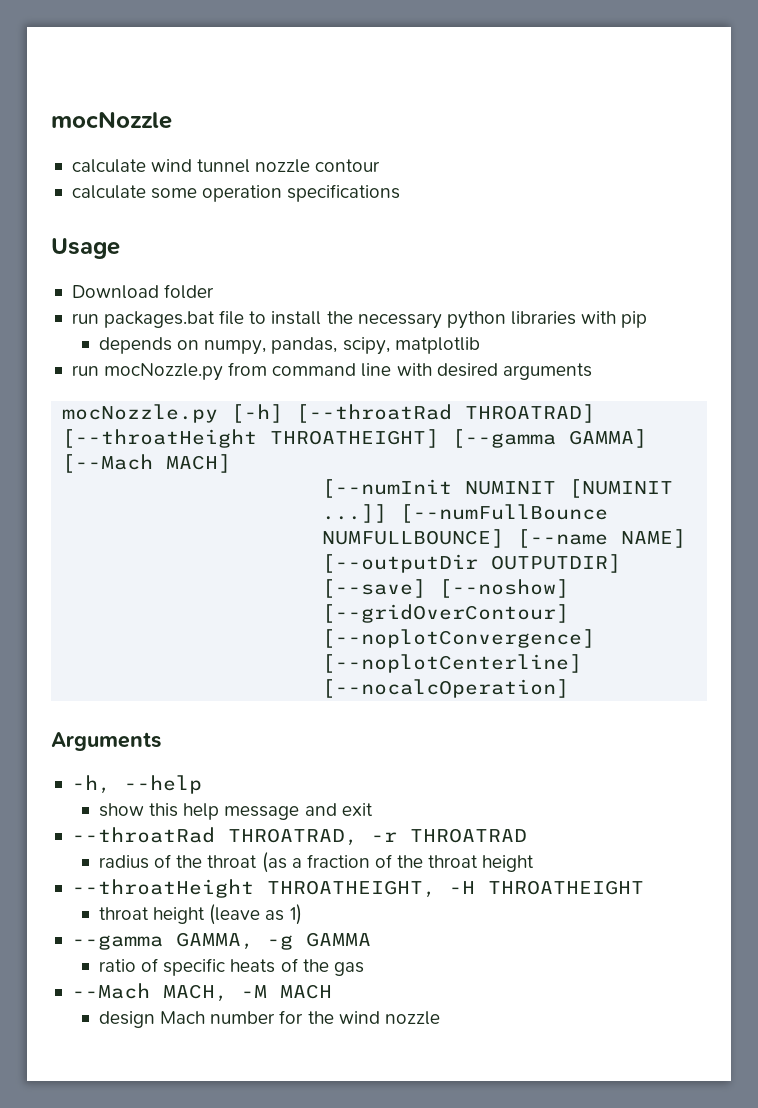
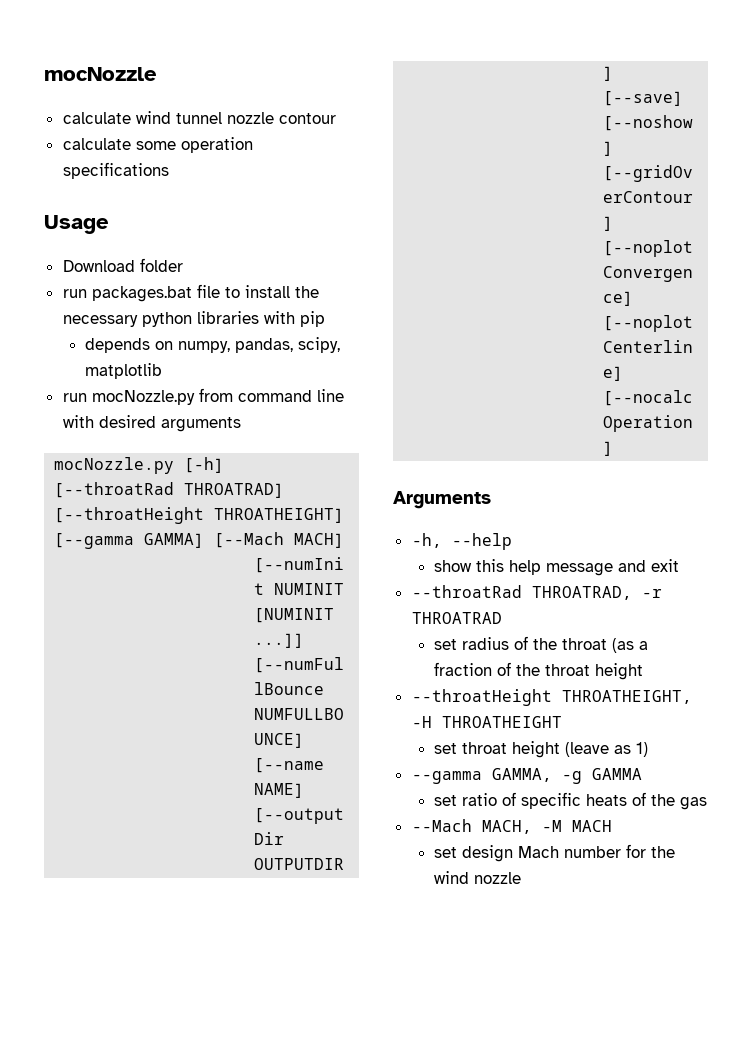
- radius of the throat (as a fraction of the throat height
+ set radius of the throat (as a fraction of the throat height
- throat height (leave as 1)
+ set throat height (leave as 1)
- ratio of specific heats of the gas
+ set ratio of specific heats of the gas
- design Mach number for the wind nozzle
+ set design Mach number for the wind nozzle

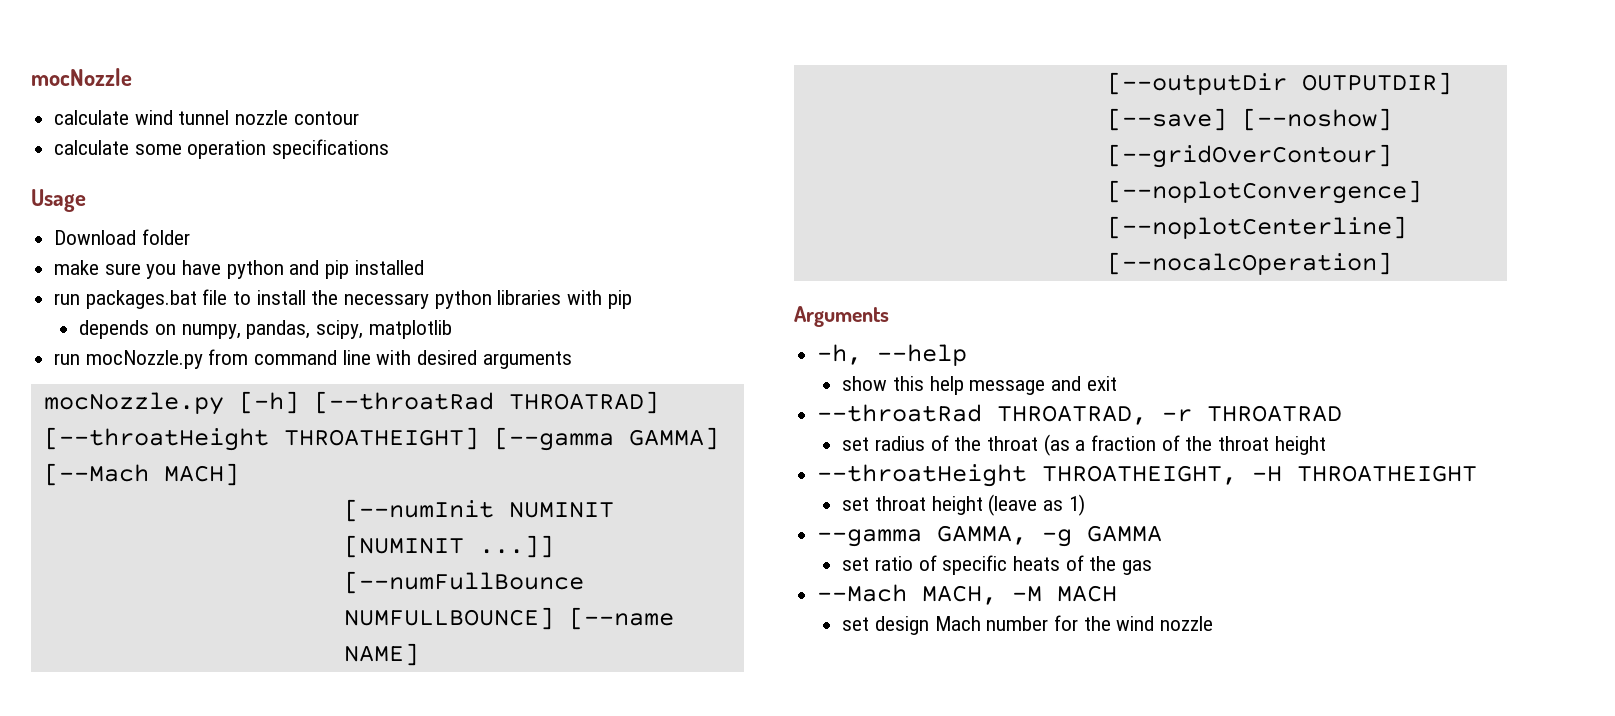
+ make sure you have python and pip installed

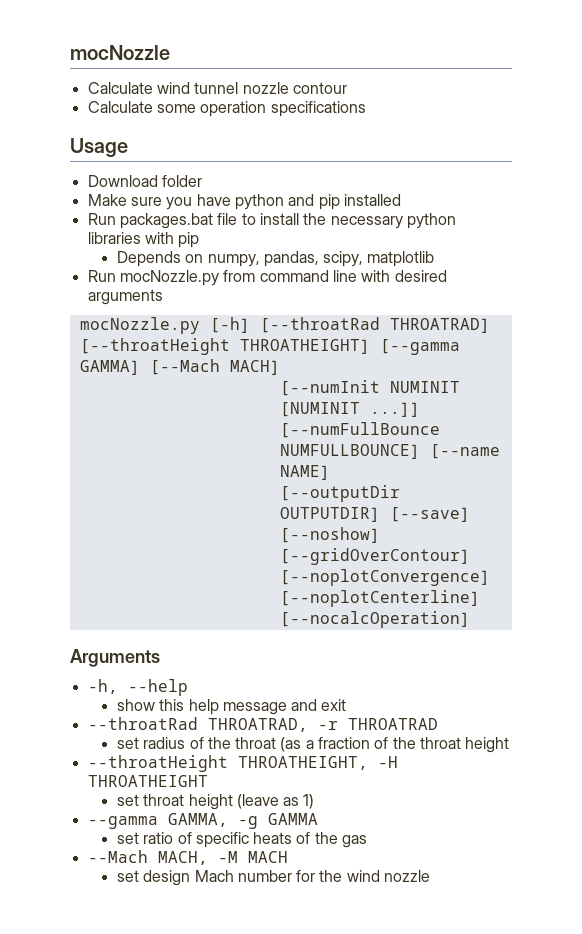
- calculate wind tunnel nozzle contour
+ Calculate wind tunnel nozzle contour
- calculate some operation specifications
+ Calculate some operation specifications
- make sure you have python and pip installed
+ Make sure you have python and pip installed
- run packages.bat file to install the necessary python libraries with pip
+ Run packages.bat file to install the necessary python libraries with pip
- depends on numpy, pandas, scipy, matplotlib
+ Depends on numpy, pandas, scipy, matplotlib
- run mocNozzle.py from command line with desired arguments
+ Run mocNozzle.py from command line with desired arguments

